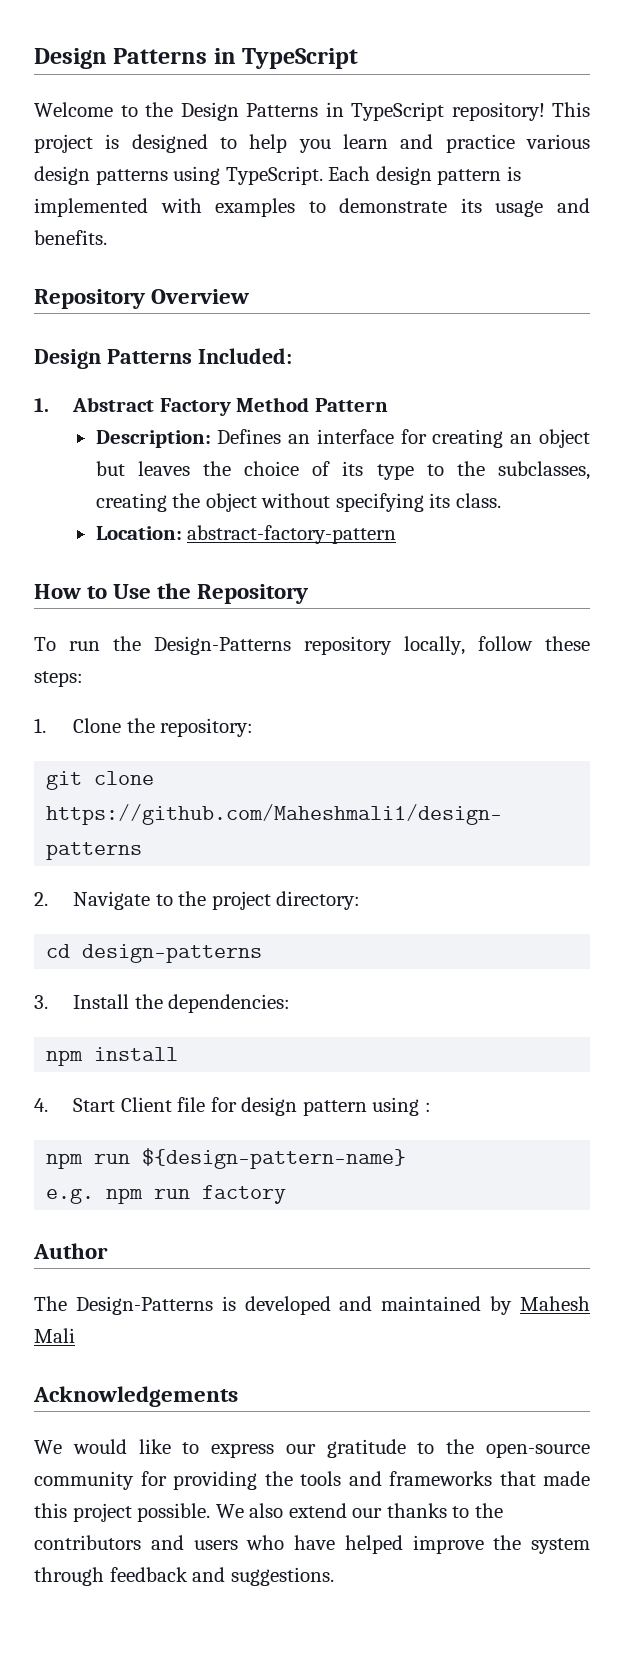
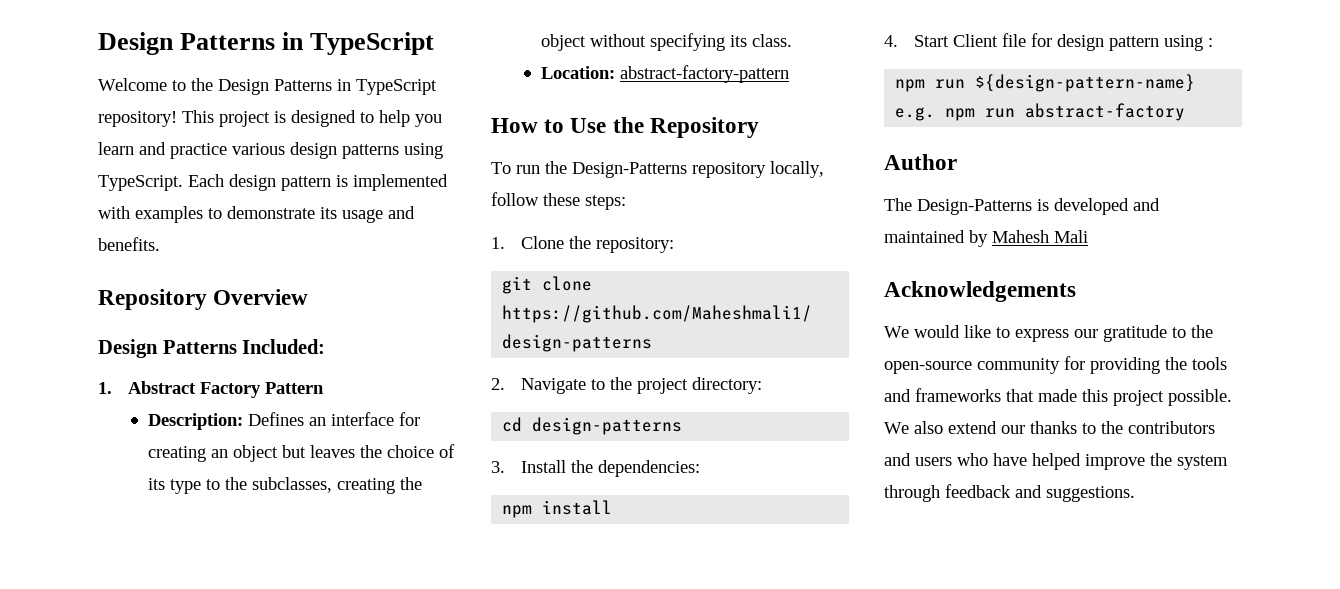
- 1. Abstract Factory Method Pattern
+ 1. Abstract Factory Pattern
- e.g. npm run factory
+ e.g. npm run abstract-factory

